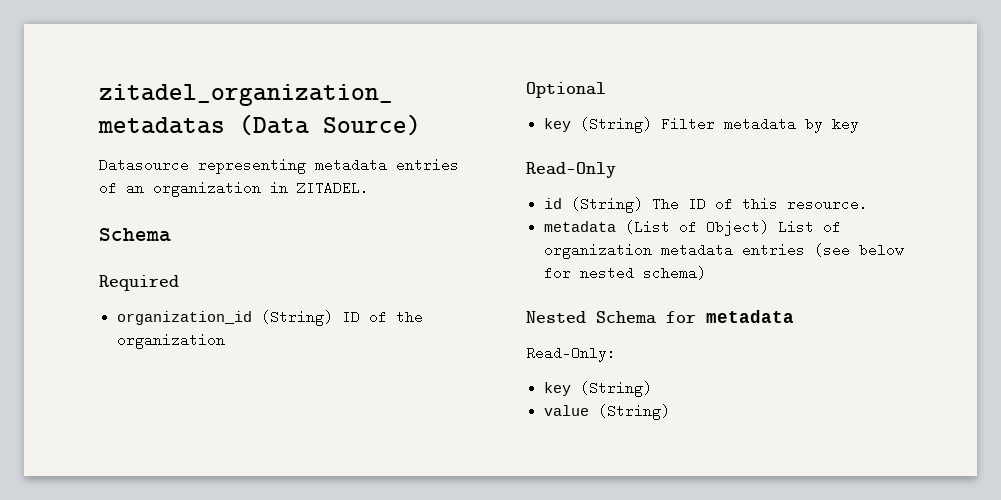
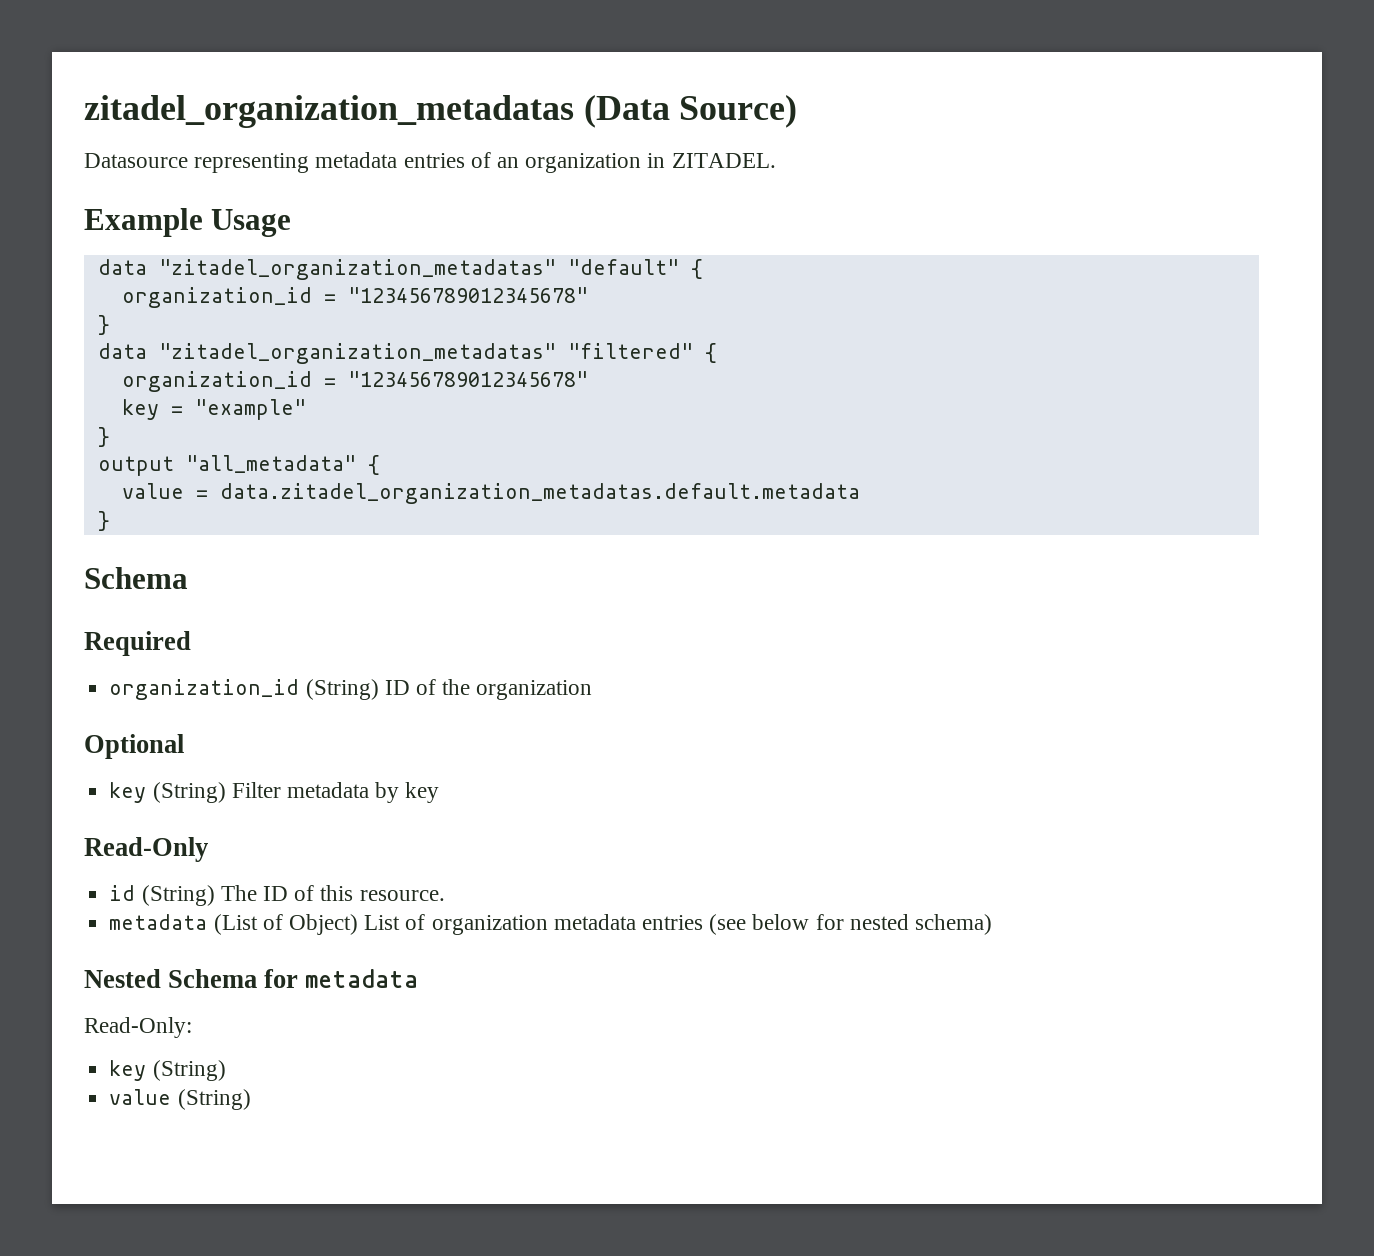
+ Example Usage
+ data "zitadel_organization_metadatas" "default" {
+ organization_id = "123456789012345678"
+ }
+ data "zitadel_organization_metadatas" "filtered" {
+ organization_id = "123456789012345678"
+ key = "example"
+ }
+ output "all_metadata" {
+ value = data.zitadel_organization_metadatas.default.metadata
+ }

